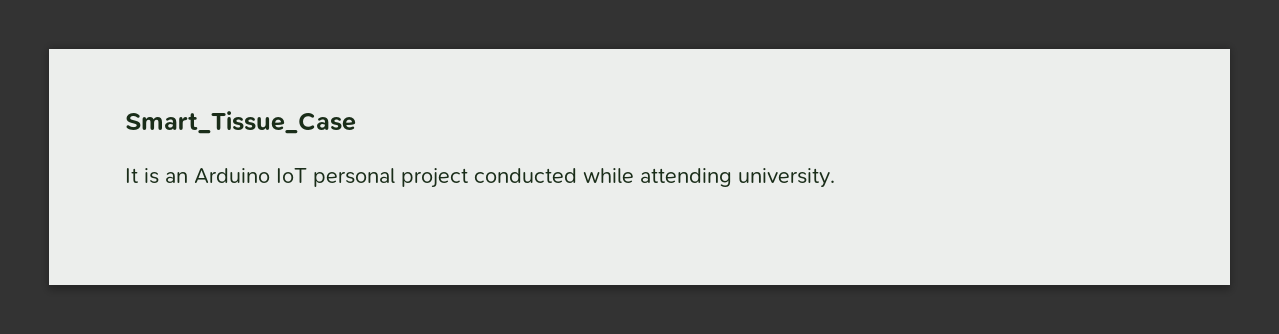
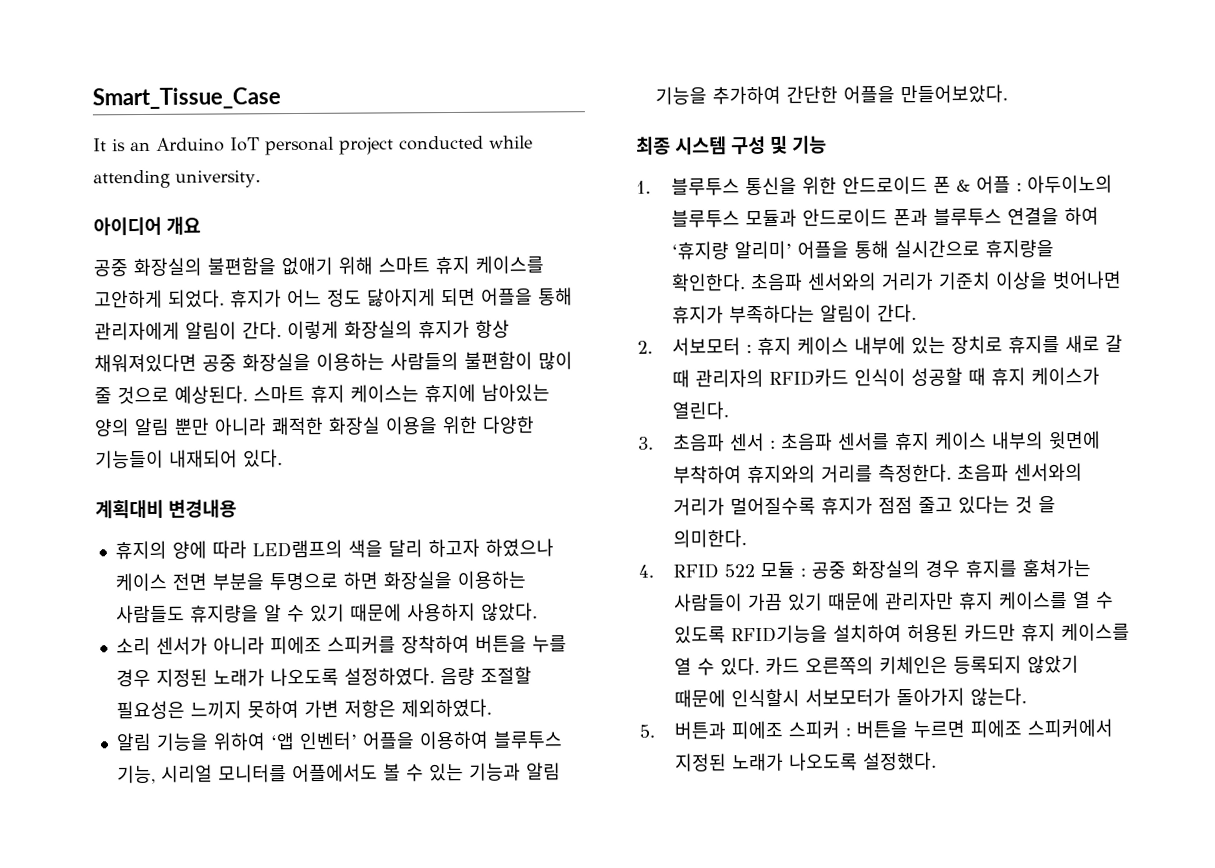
+ 아이디어 개요
+ 공중 화장실의 불편함을 없애기 위해 스마트 휴지 케이스를 고안하게 되었다. 휴지가 어느 정도 닳아지게 되면 어플을 통해 관리자에게 알림이 간다. 이렇게 화장실의 휴지가 항상 채워져있다면 공중 화장실을 이용하는 사람들의 불편함이 많이 줄 것으로 예상된다. 스마트 휴지 케이스는 휴지에 남아있는 양의 알림 뿐만 아니라 쾌적한 화장실 이용을 위한 다양한 기능들이 내재되어 있다.
+ 계획대비 변경내용
+ 휴지의 양에 따라 LED램프의 색을 달리 하고자 하였으나 케이스 전면 부분을 투명으로 하면 화장실을 이용하는 사람들도 휴지량을 알 수 있기 때문에 사용하지 않았다.
+ 소리 센서가 아니라 피에조 스피커를 장착하여 버튼을 누를 경우 지정된 노래가 나오도록 설정하였다. 음량 조절할 필요성은 느끼지 못하여 가변 저항은 제외하였다.
+ 알림 기능을 위하여 ‘앱 인벤터’ 어플을 이용하여 블루투스 기능, 시리얼 모니터를 어플에서도 볼 수 있는 기능과 알림 기능을 추가하여 간단한 어플을 만들어보았다.
+ 최종 시스템 구성 및 기능
+ 1. 블루투스 통신을 위한 안드로이드 폰 & 어플 : 아두이노의 블루투스 모듈과 안드로이드 폰과 블루투스 연결을 하여 ‘휴지량 알리미’ 어플을 통해 실시간으로 휴지량을 확인한다. 초음파 센서와의 거리가 기준치 이상을 벗어나면 휴지가 부족하다는 알림이 간다.
+ 2. 서보모터 : 휴지 케이스 내부에 있는 장치로 휴지를 새로 갈 때 관리자의 RFID카드 인식이 성공할 때 휴지 케이스가 열린다.
+ 3. 초음파 센서 : 초음파 센서를 휴지 케이스 내부의 윗면에 부착하여 휴지와의 거리를 측정한다. 초음파 센서와의 거리가 멀어질수록 휴지가 점점 줄고 있다는 것 을 의미한다.
+ 4. RFID 522 모듈 : 공중 화장실의 경우 휴지를 훔쳐가는 사람들이 가끔 있기 때문에 관리자만 휴지 케이스를 열 수 있도록 RFID기능을 설치하여 허용된 카드만 휴지 케이스를 열 수 있다. 카드 오른쪽의 키체인은 등록되지 않았기 때문에 인식할시 서보모터가 돌아가지 않는다.
+ 5. 버튼과 피에조 스피커 : 버튼을 누르면 피에조 스피커에서 지정된 노래가 나오도록 설정했다.

